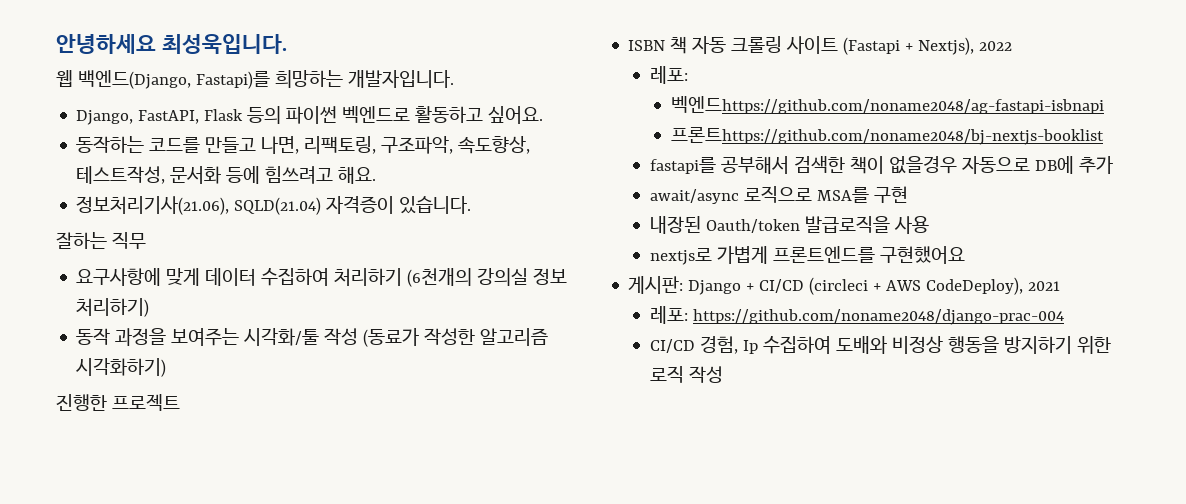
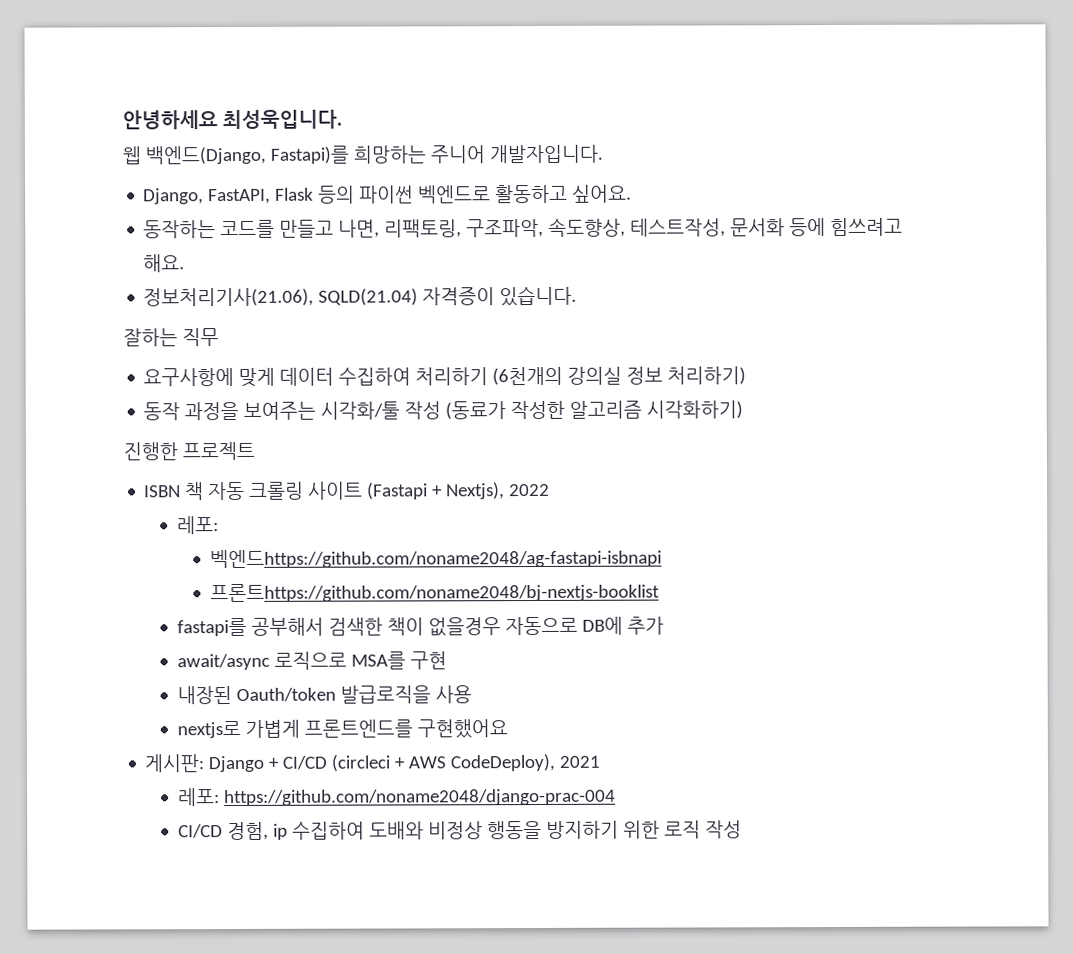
- 웹 백엔드(Django, Fastapi)를 희망하는 개발자입니다.
+ 웹 백엔드(Django, Fastapi)를 희망하는 주니어 개발자입니다.
- CI/CD 경험, Ip 수집하여 도배와 비정상 행동을 방지하기 위한 로직 작성
+ CI/CD 경험, ip 수집하여 도배와 비정상 행동을 방지하기 위한 로직 작성

